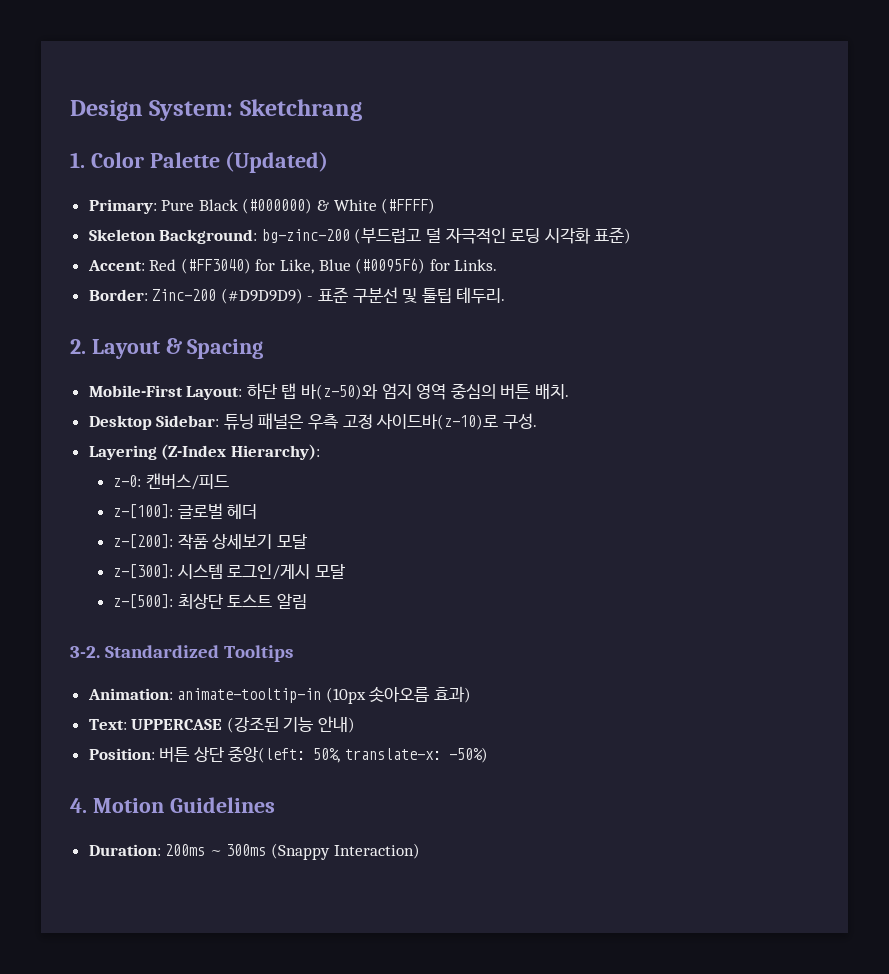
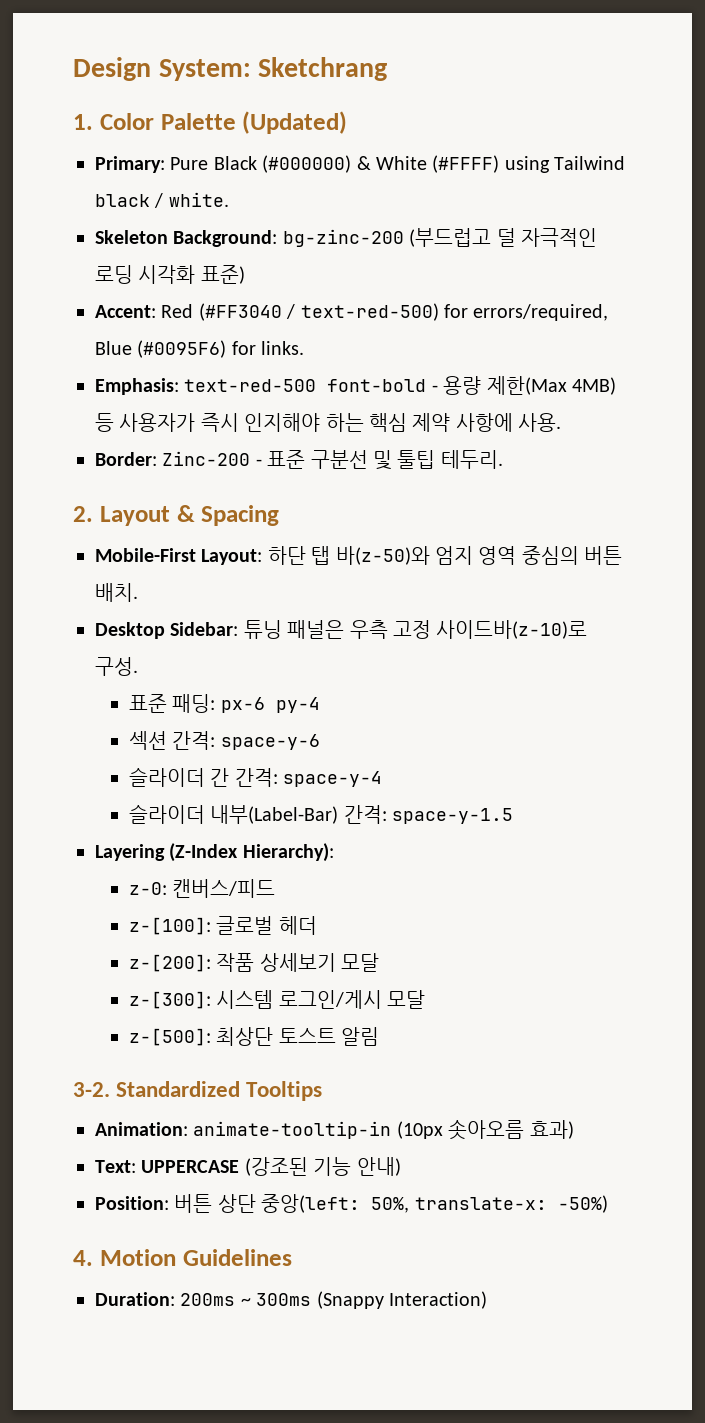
- Primary: Pure Black (#000000) & White (#FFFF)
+ Primary: Pure Black (#000000) & White (#FFFF) using Tailwind black / white.
- Accent: Red (#FF3040) for Like, Blue (#0095F6) for Links.
+ Accent: Red (#FF3040 / text-red-500) for errors/required, Blue (#0095F6) for links.
+ Emphasis: text-red-500 font-bold - 용량 제한(Max 4MB) 등 사용자가 즉시 인지해야 하는 핵심 제약 사항에 사용.
- Border: Zinc-200 (#D9D9D9) - 표준 구분선 및 툴팁 테두리.
+ Border: Zinc-200 - 표준 구분선 및 툴팁 테두리.
+ 표준 패딩: px-6 py-4
+ 섹션 간격: space-y-6
+ 슬라이더 간 간격: space-y-4
+ 슬라이더 내부(Label-Bar) 간격: space-y-1.5

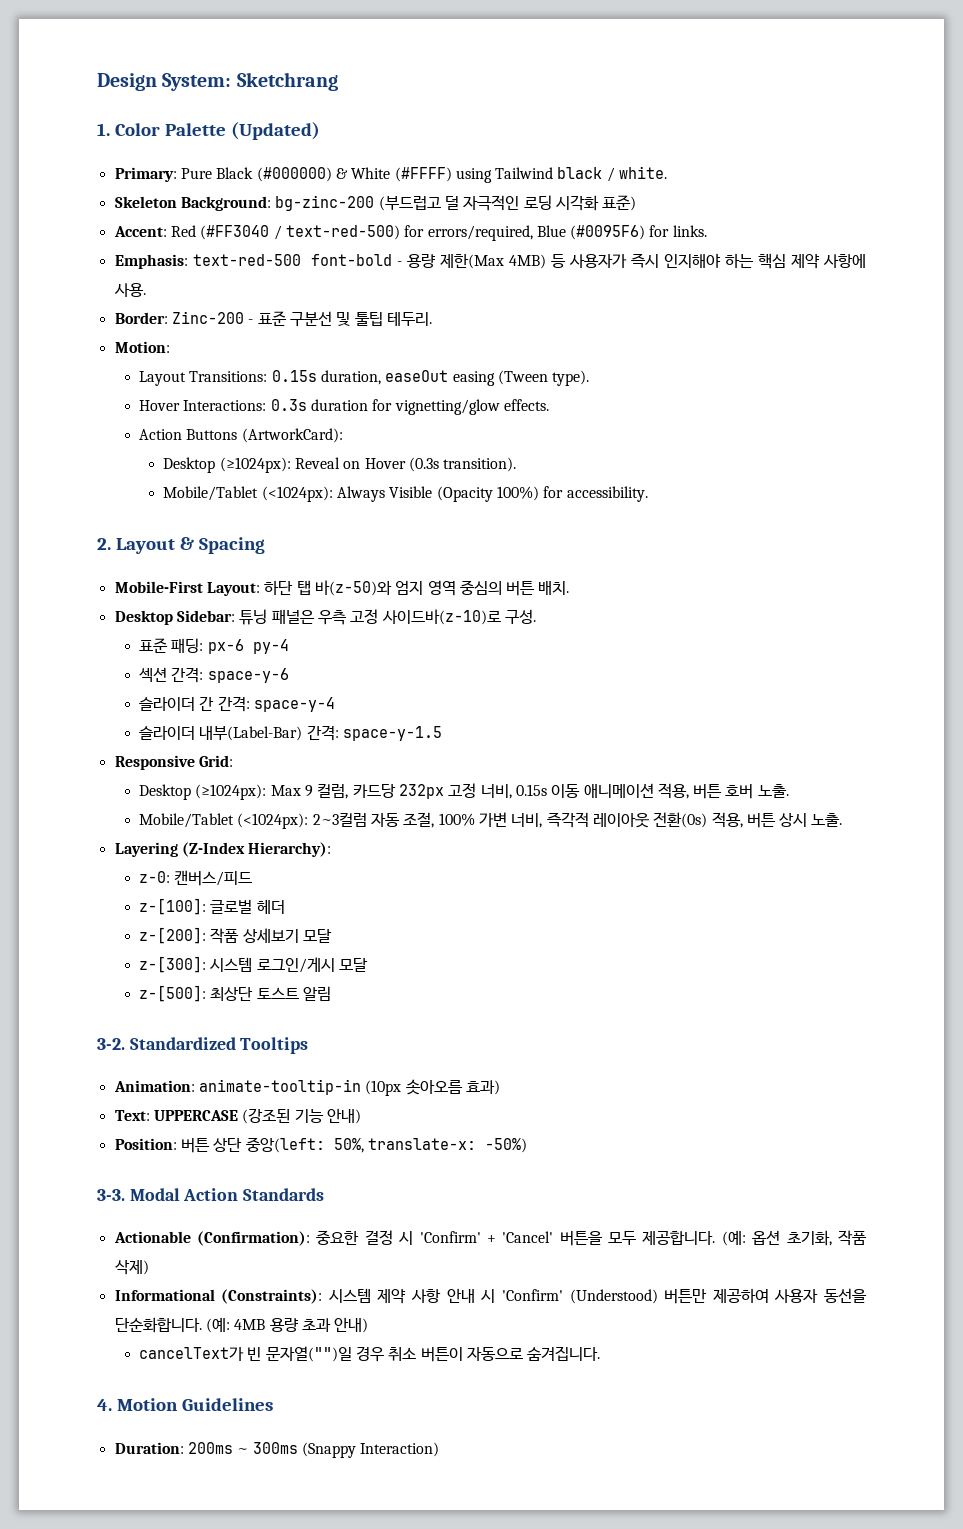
+ Motion:
+ Layout Transitions: 0.15s duration, easeOut easing (Tween type).
+ Hover Interactions: 0.3s duration for vignetting/glow effects.
+ Action Buttons (ArtworkCard):
+ Desktop (≥1024px): Reveal on Hover (0.3s transition).
+ Mobile/Tablet (<1024px): Always Visible (Opacity 100%) for accessibility.
+ Responsive Grid:
+ Desktop (≥1024px): Max 9 컬럼, 카드당 232px 고정 너비, 0.15s 이동 애니메이션 적용, 버튼 호버 노출.
+ Mobile/Tablet (<1024px): 2~3컬럼 자동 조절, 100% 가변 너비, 즉각적 레이아웃 전환(0s) 적용, 버튼 상시 노출.
+ 3-3. Modal Action Standards
+ Actionable (Confirmation): 중요한 결정 시 'Confirm' + 'Cancel' 버튼을 모두 제공합니다. (예: 옵션 초기화, 작품 삭제)
+ Informational (Constraints): 시스템 제약 사항 안내 시 'Confirm' (Understood) 버튼만 제공하여 사용자 동선을 단순화합니다. (예: 4MB 용량 초과 안내)
+ cancelText가 빈 문자열("")일 경우 취소 버튼이 자동으로 숨겨집니다.

